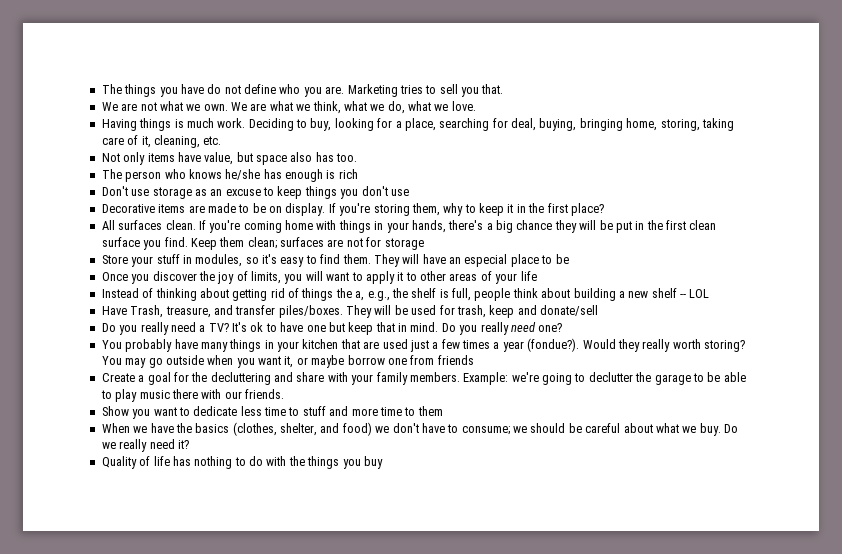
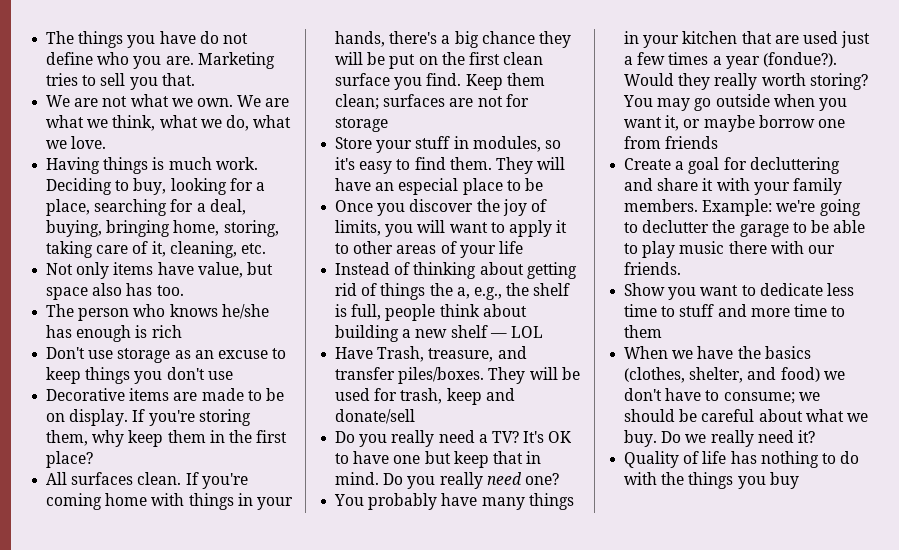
- Deciding to buy, looking for a place, searching for deal, buying, bringing home, storing, taking care of it, cleaning, etc.
+ Deciding to buy, looking for a place, searching for a deal, buying, bringing home, storing, taking care of it, cleaning, etc.
- If you're storing them, why to keep it in the first place?
+ If you're storing them, why keep them in the first place?
- If you're coming home with things in your hands, there's a big chance they will be put in the first clean surface you find.
+ If you're coming home with things in your hands, there's a big chance they will be put on the first clean surface you find.
- Instead of thinking about getting rid of things the a, e.g., the shelf is full, people think about building a new shelf -- LOL
+ Instead of thinking about getting rid of things the a, e.g., the shelf is full, people think about building a new shelf — LOL
- It's ok to have one but keep that in mind.
+ It's OK to have one but keep that in mind.
- Create a goal for the decluttering and share with your family members.
+ Create a goal for decluttering and share it with your family members.

